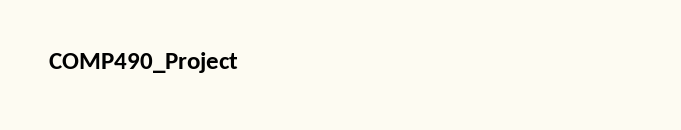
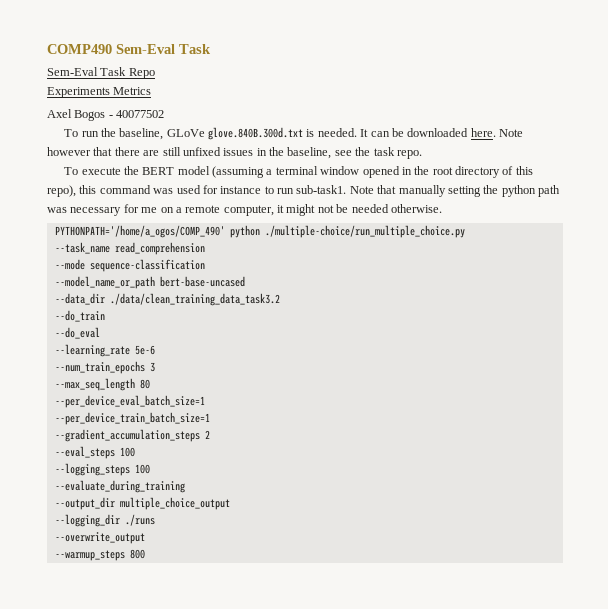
- COMP490_Project
+ COMP490 Sem-Eval Task
+ Sem-Eval Task Repo
+ Experiments Metrics
+ Axel Bogos - 40077502
+ To run the baseline, GLoVe glove.840B.300d.txt is needed. It can be downloaded here. Note however that there are still unfixed issues in the baseline, see the task repo.
+ To execute the BERT model (assuming a terminal window opened in the root directory of this repo), this command was used for instance to run sub-task1. Note that manually setting the python path was necessary for me on a remote computer, it might not be needed otherwise.
+ PYTHONPATH='/home/a_ogos/COMP_490' python ./multiple-choice/run_multiple_choice.py
+ --task_name read_comprehension
+ --mode sequence-classification
+ --model_name_or_path bert-base-uncased
+ --data_dir ./data/clean_training_data_task3.2
+ --do_train
+ --do_eval
+ --learning_rate 5e-6
+ --num_train_epochs 3
+ --max_seq_length 80
+ --per_device_eval_batch_size=1
+ --per_device_train_batch_size=1
+ --gradient_accumulation_steps 2
+ --eval_steps 100
+ --logging_steps 100
+ --evaluate_during_training
+ --output_dir multiple_choice_output
+ --logging_dir ./runs
+ --overwrite_output
+ --warmup_steps 800

